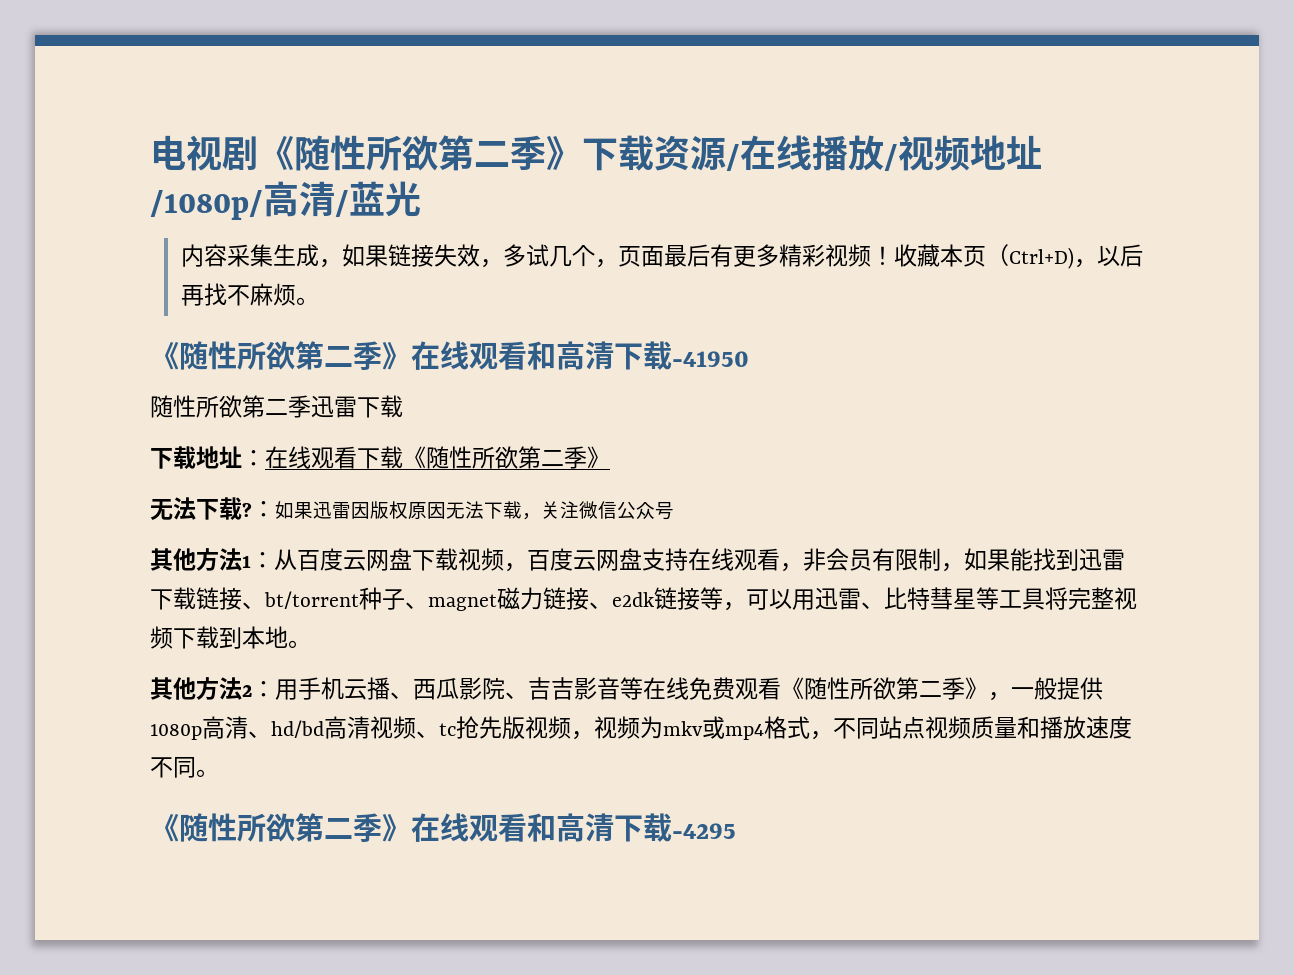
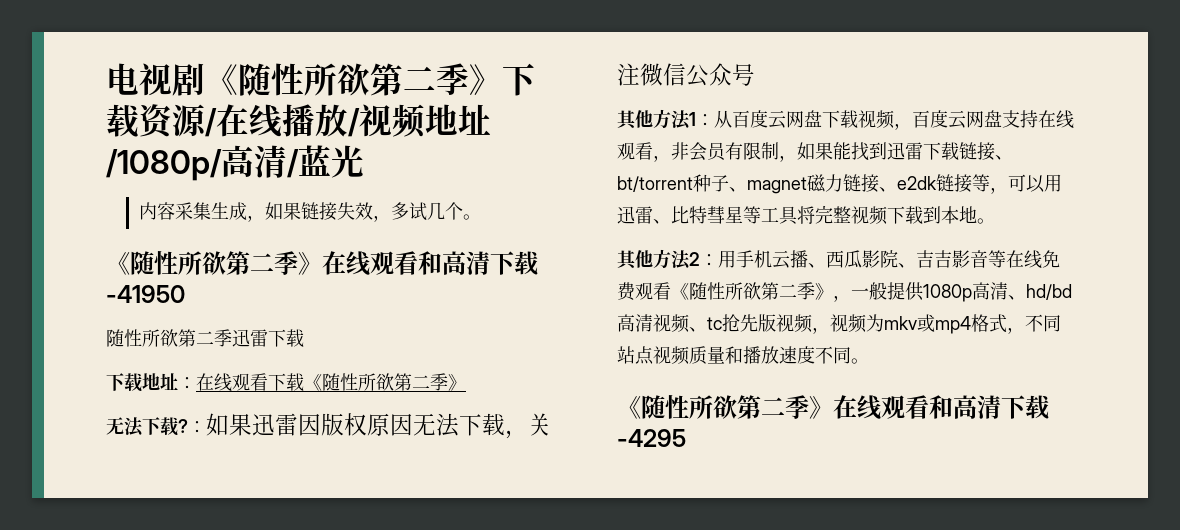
- 内容采集生成，如果链接失效，多试几个，页面最后有更多精彩视频！收藏本页（Ctrl+D)，以后再找不麻烦。
+ 内容采集生成，如果链接失效，多试几个。

